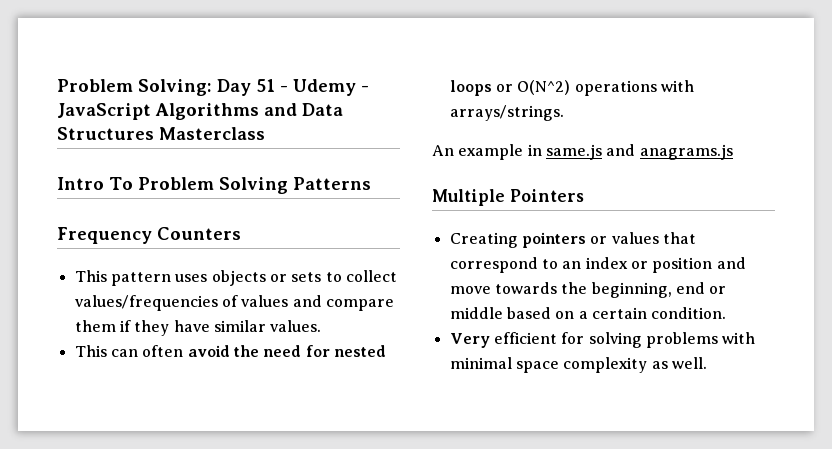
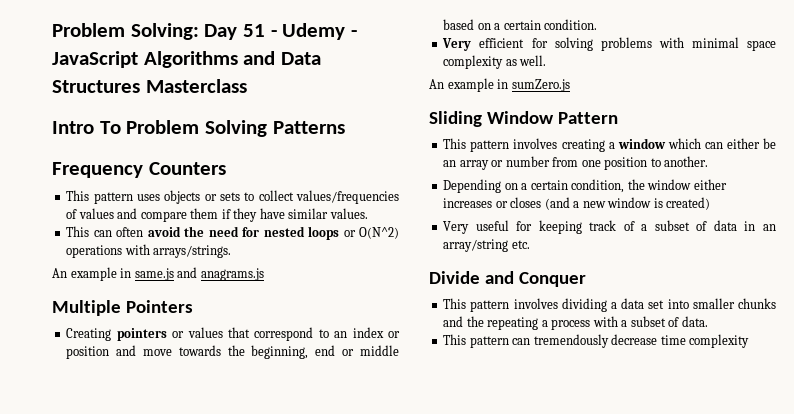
+ An example in sumZero.js
+ Sliding Window Pattern
+ This pattern involves creating a window which can either be an array or number from one position to another.
+ Depending on a certain condition, the window either increases or closes (and a new window is created)
+ Very useful for keeping track of a subset of data in an array/string etc.
+ Divide and Conquer
+ This pattern involves dividing a data set into smaller chunks and the repeating a process with a subset of data.
+ This pattern can tremendously decrease time complexity

